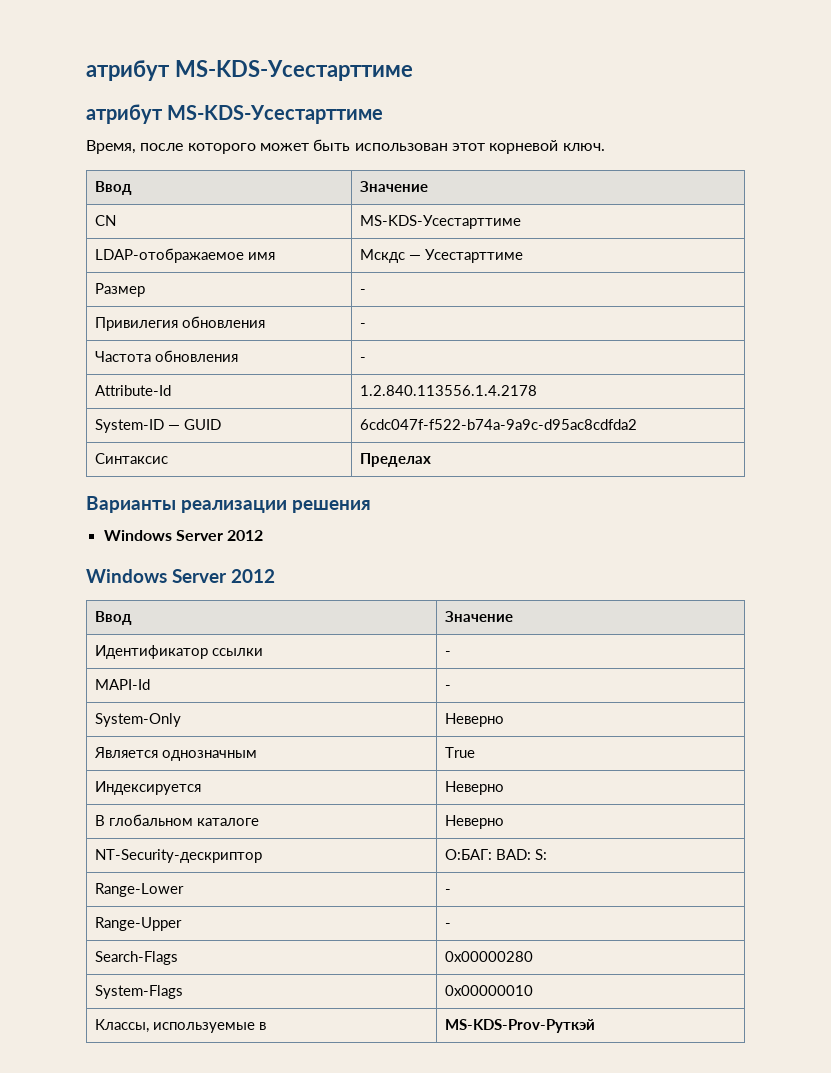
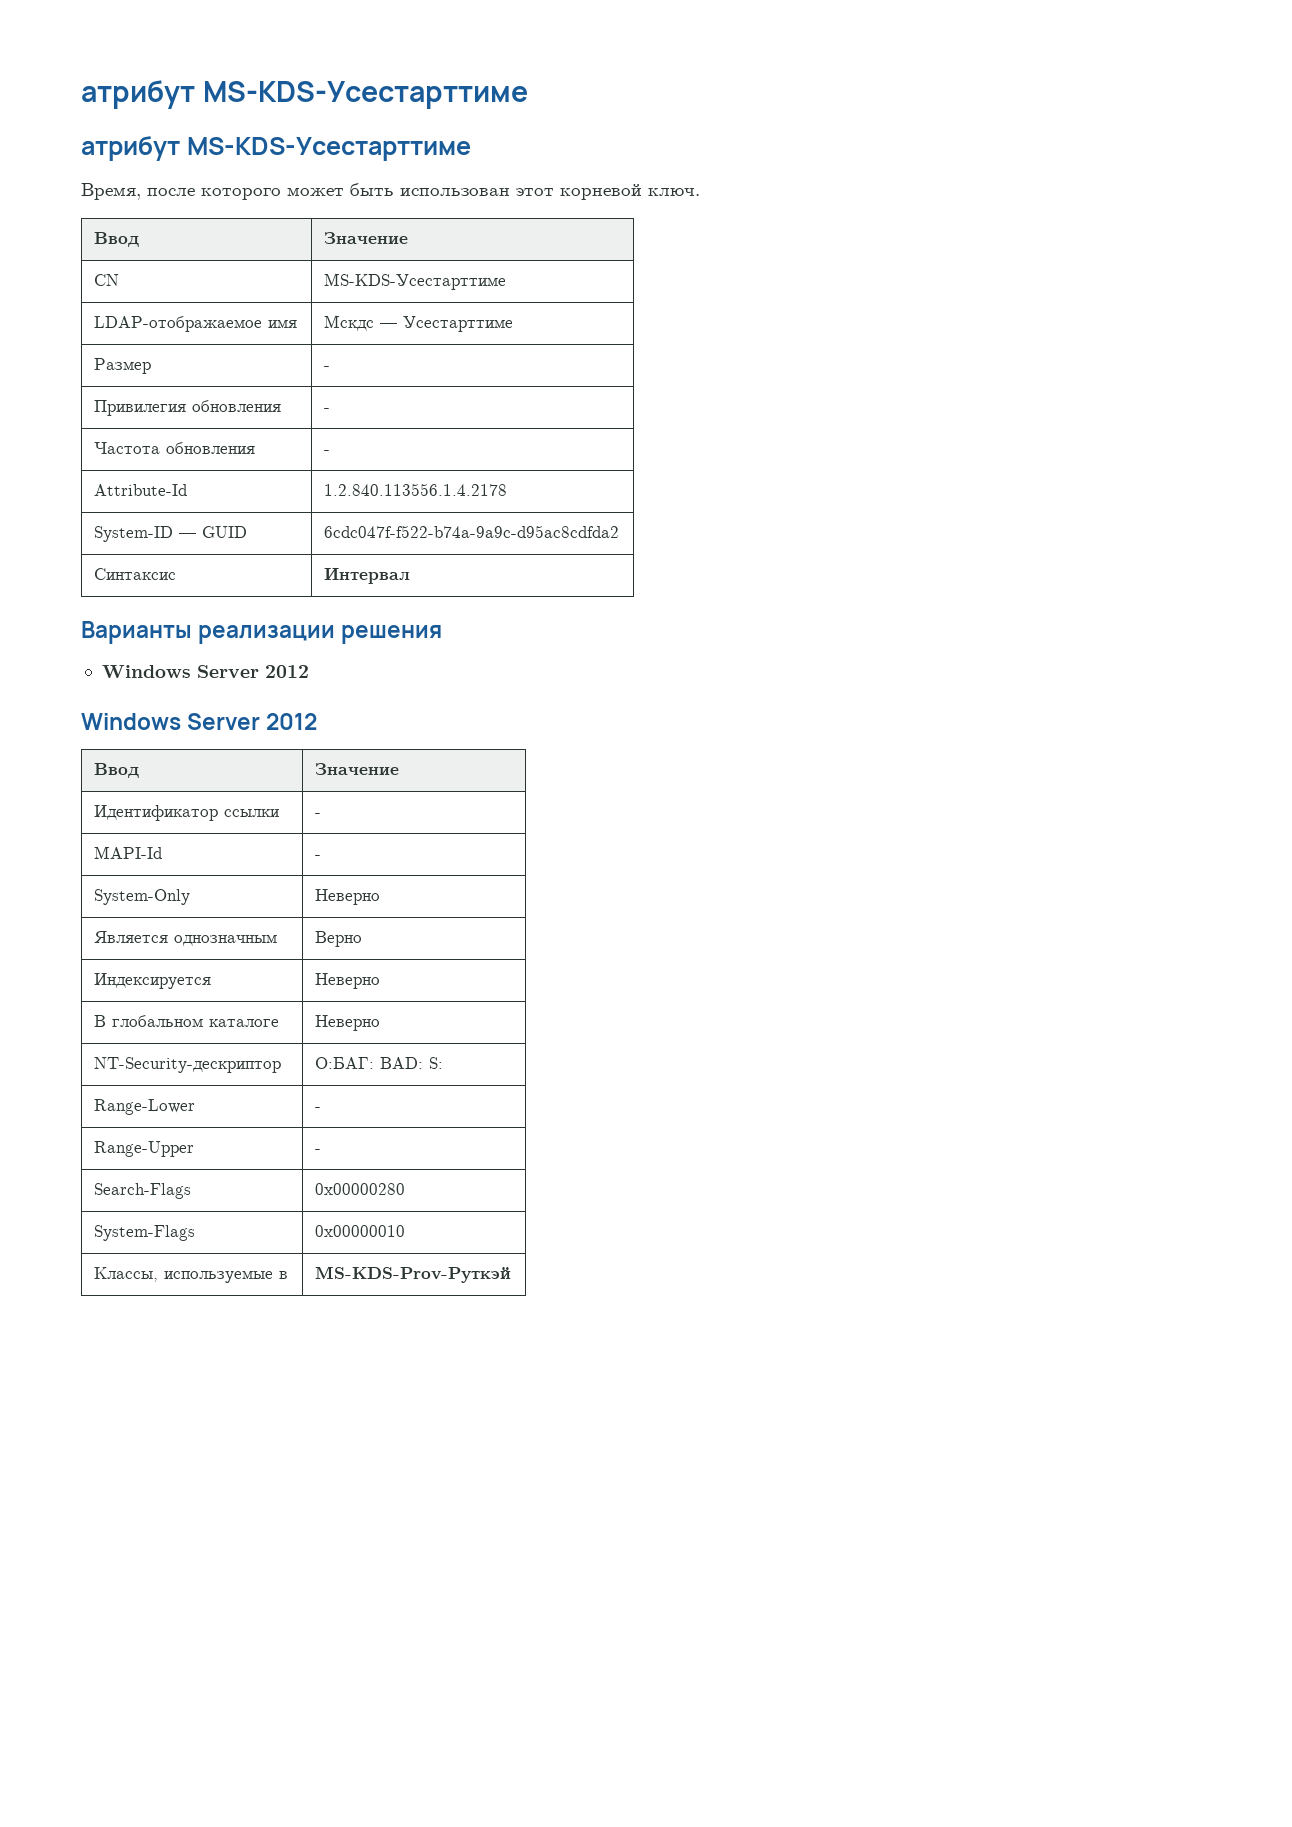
- Синтаксис | Пределах
+ Синтаксис | Интервал
- Является однозначным | True
+ Является однозначным | Верно

